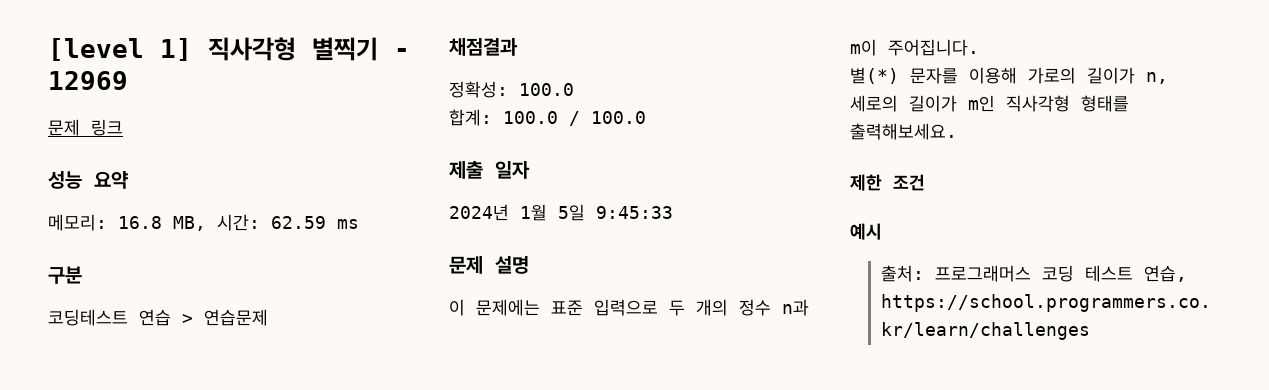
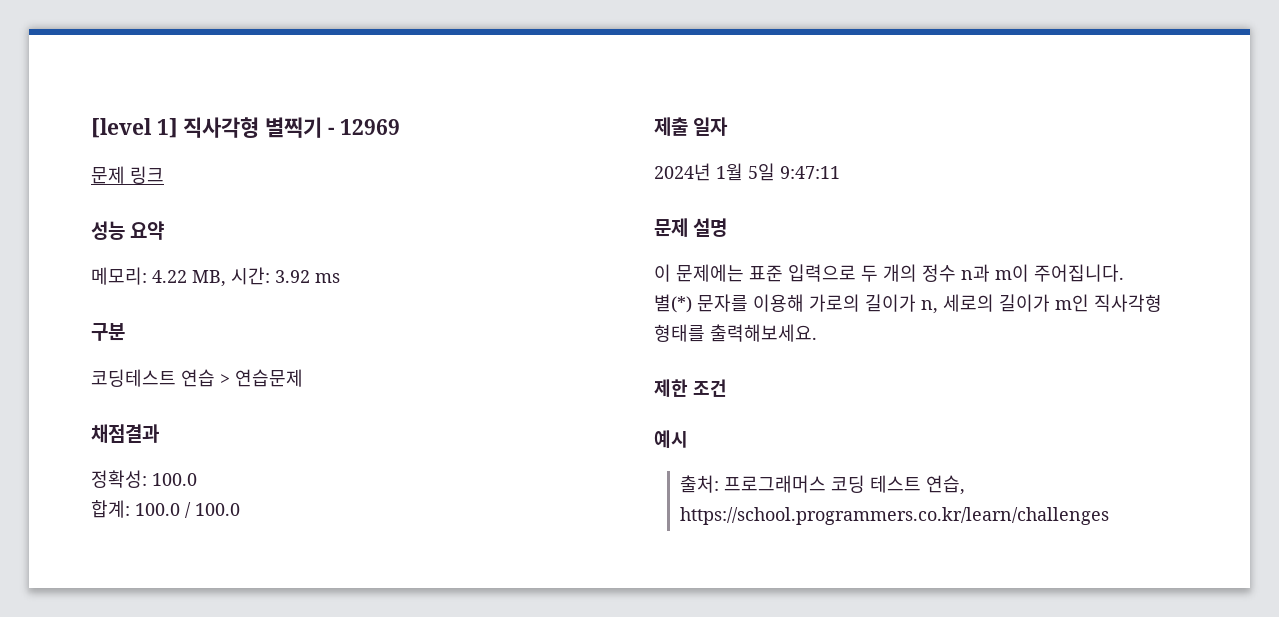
- 메모리: 16.8 MB, 시간: 62.59 ms
+ 메모리: 4.22 MB, 시간: 3.92 ms
- 2024년 1월 5일 9:45:33
+ 2024년 1월 5일 9:47:11

